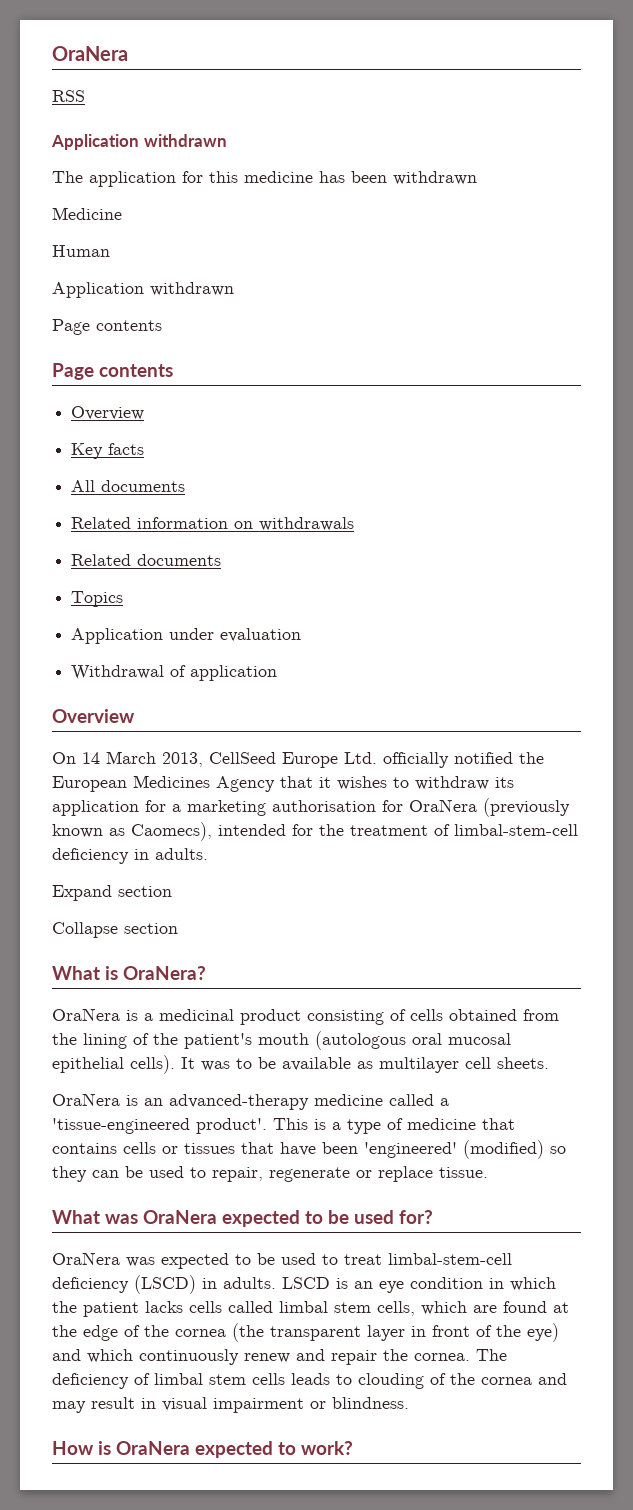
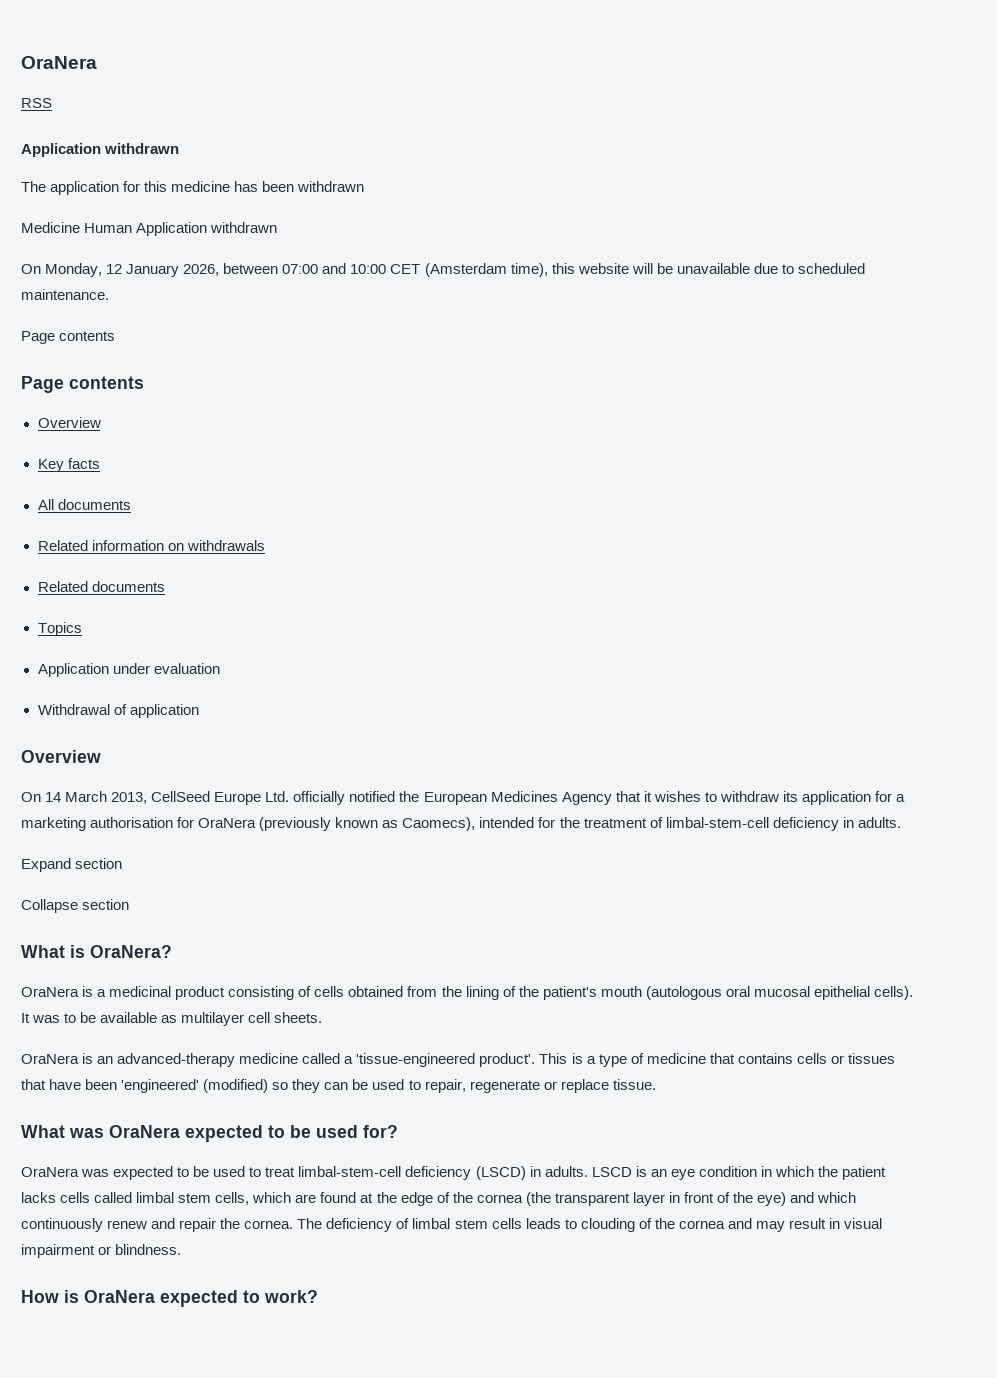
- Medicine
- Human
- Application withdrawn
+ Medicine Human Application withdrawn
+ On Monday, 12 January 2026, between 07:00 and 10:00 CET (Amsterdam time), this website will be unavailable due to scheduled maintenance.

